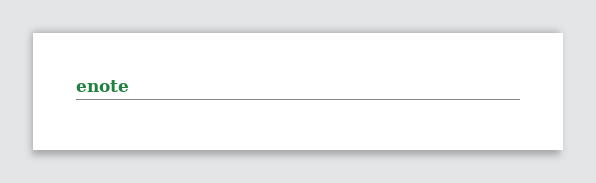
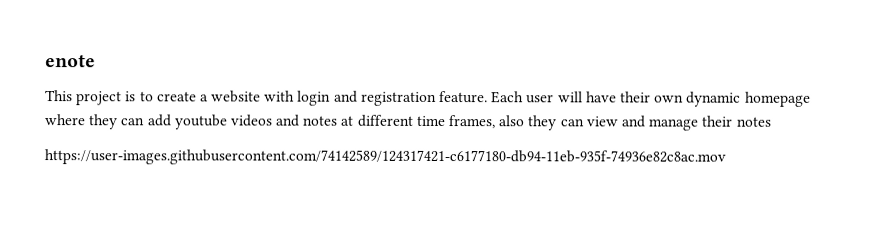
+ This project is to create a website with login and registration feature. Each user will have their own dynamic homepage where they can add youtube videos and notes at different time frames, also they can view and manage their notes
+ https://user-images.githubusercontent.com/74142589/124317421-c6177180-db94-11eb-935f-74936e82c8ac.mov

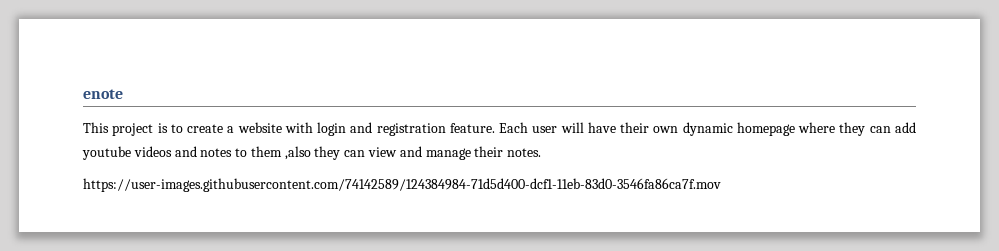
- Each user will have their own dynamic homepage where they can add youtube videos and notes at different time frames, also they can view and manage their notes
- https://user-images.githubusercontent.com/74142589/124317421-c6177180-db94-11eb-935f-74936e82c8ac.mov
+ Each user will have their own dynamic homepage where they can add youtube videos and notes to them ,also they can view and manage their notes.
+ https://user-images.githubusercontent.com/74142589/124384984-71d5d400-dcf1-11eb-83d0-3546fa86ca7f.mov

